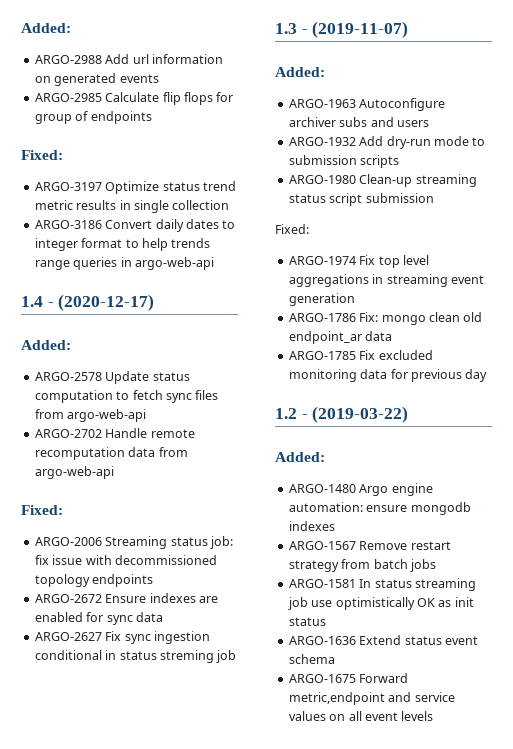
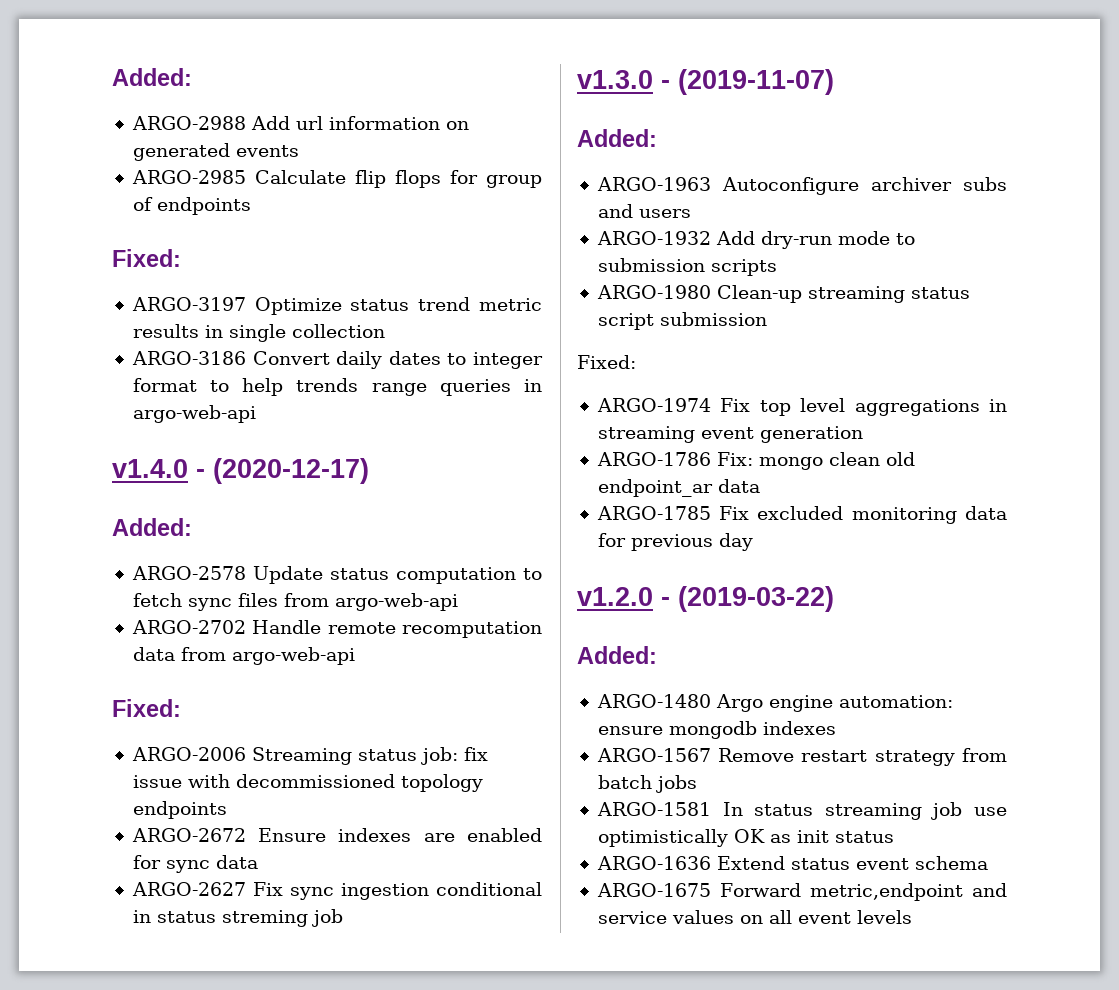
- 1.4 - (2020-12-17)
+ v1.4.0 - (2020-12-17)
- 1.3 - (2019-11-07)
+ v1.3.0 - (2019-11-07)
- 1.2 - (2019-03-22)
+ v1.2.0 - (2019-03-22)

